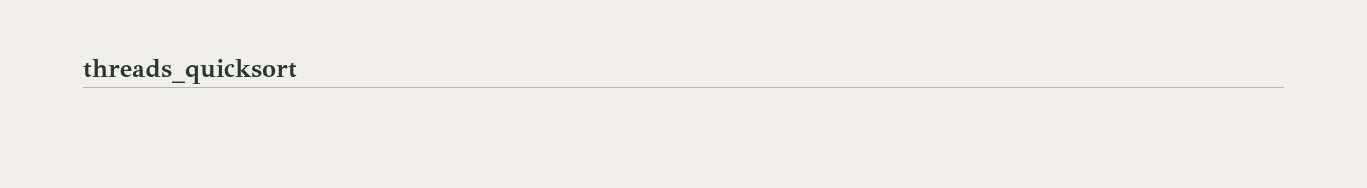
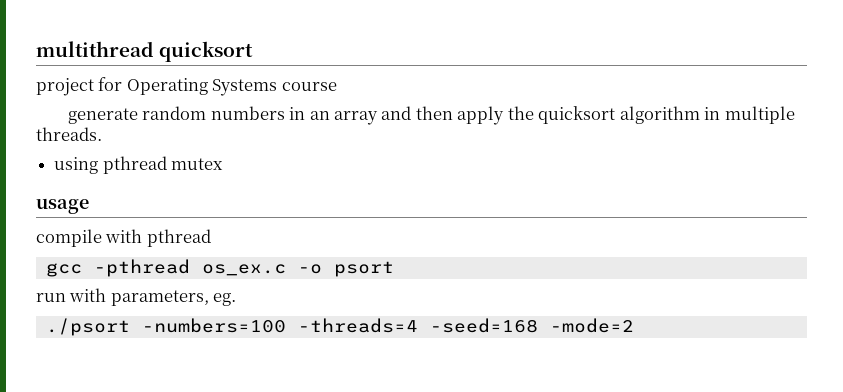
- threads_quicksort
+ multithread quicksort
+ project for Operating Systems course
+ generate random numbers in an array and then apply the quicksort algorithm in multiple threads.
+ using pthread mutex
+ usage
+ compile with pthread
+ gcc -pthread os_ex.c -o psort
+ run with parameters, eg.
+ ./psort -numbers=100 -threads=4 -seed=168 -mode=2

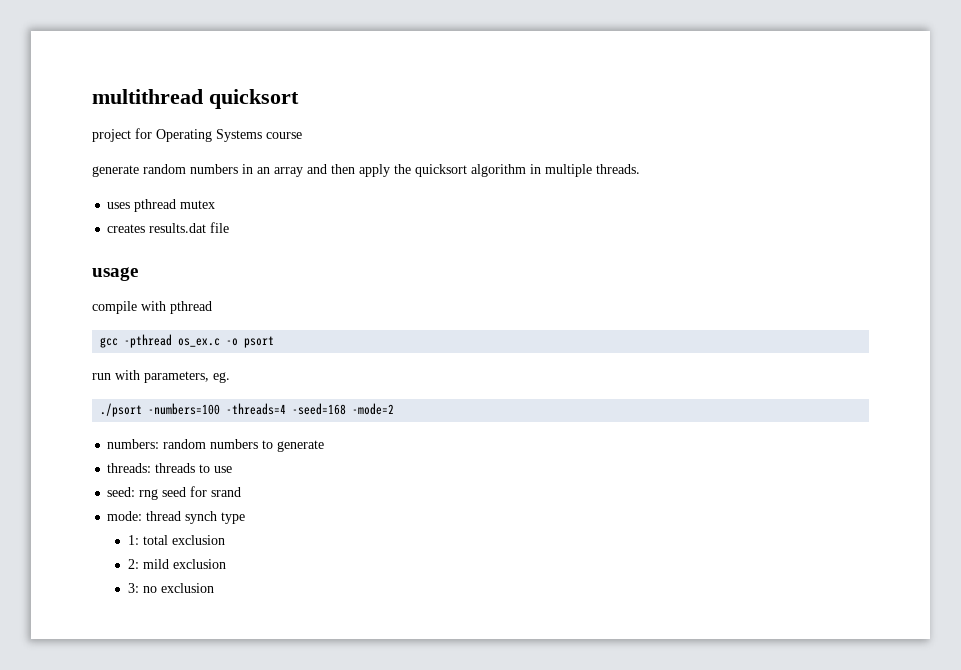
- using pthread mutex
+ uses pthread mutex
+ creates results.dat file
+ numbers: random numbers to generate
+ threads: threads to use
+ seed: rng seed for srand
+ mode: thread synch type
+ 1: total exclusion
+ 2: mild exclusion
+ 3: no exclusion

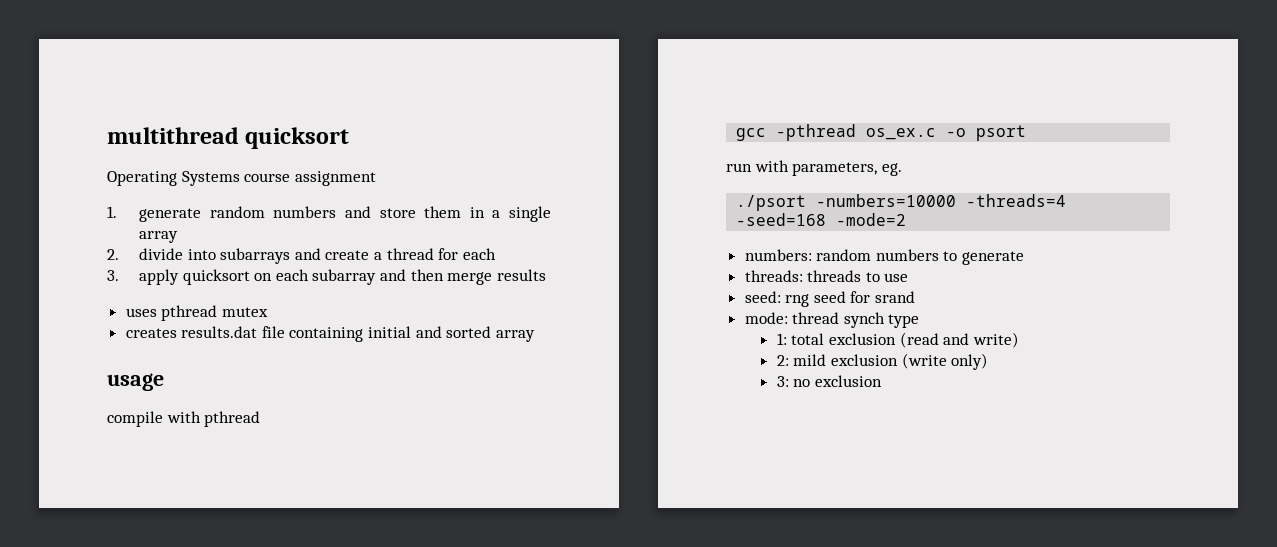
- project for Operating Systems course
- generate random numbers in an array and then apply the quicksort algorithm in multiple threads.
+ Operating Systems course assignment
+ 1. generate random numbers and store them in a single array
+ 2. divide into subarrays and create a thread for each
+ 3. apply quicksort on each subarray and then merge results
- creates results.dat file
+ creates results.dat file containing initial and sorted array
- ./psort -numbers=100 -threads=4 -seed=168 -mode=2
+ ./psort -numbers=10000 -threads=4 -seed=168 -mode=2
- 1: total exclusion
+ 1: total exclusion (read and write)
- 2: mild exclusion
+ 2: mild exclusion (write only)

